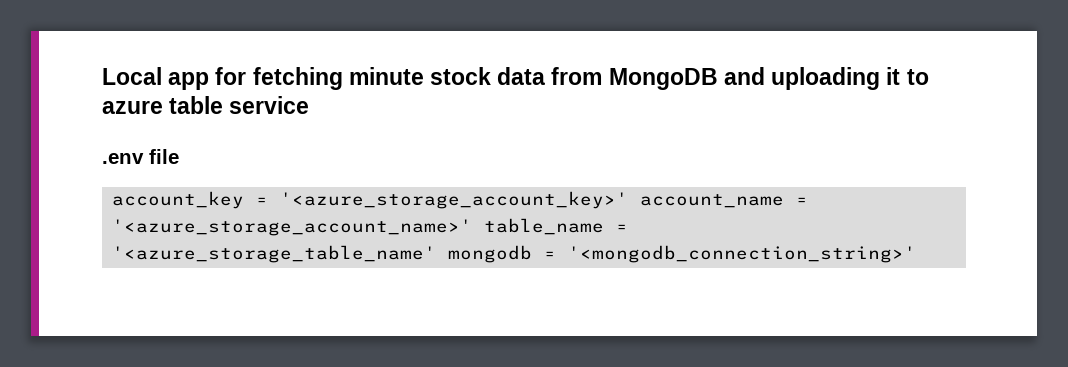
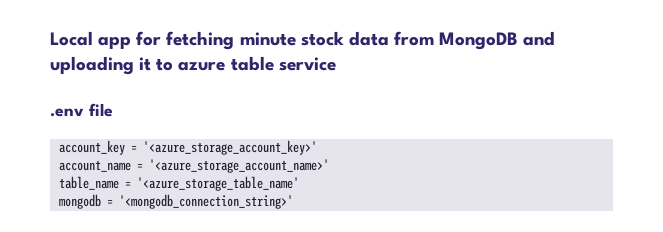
- account_key = '<azure_storage_account_key>' account_name = '<azure_storage_account_name>' table_name = '<azure_storage_table_name' mongodb = '<mongodb_connection_string>'
+ account_key = '<azure_storage_account_key>'
+ account_name = '<azure_storage_account_name>'
+ table_name = '<azure_storage_table_name'
+ mongodb = '<mongodb_connection_string>'

